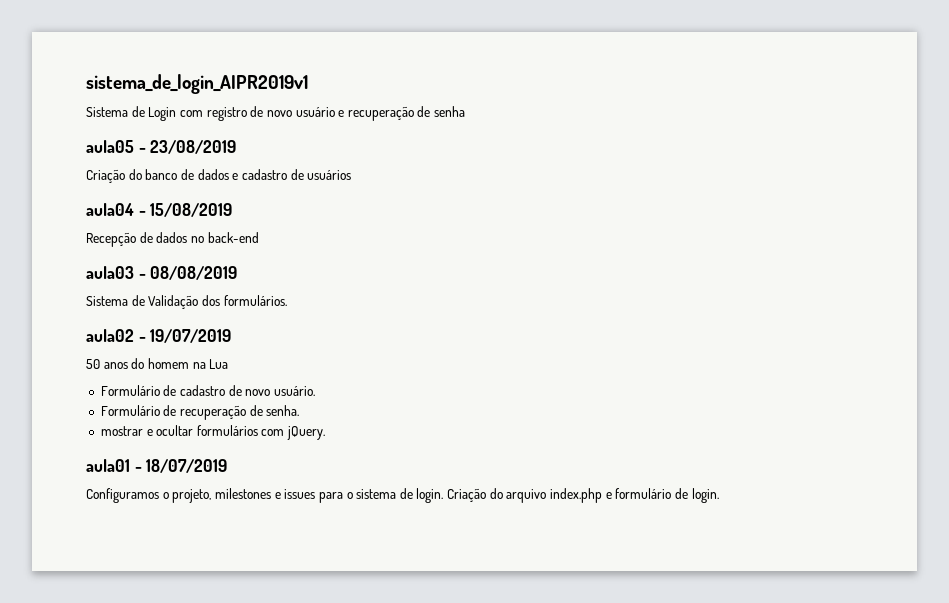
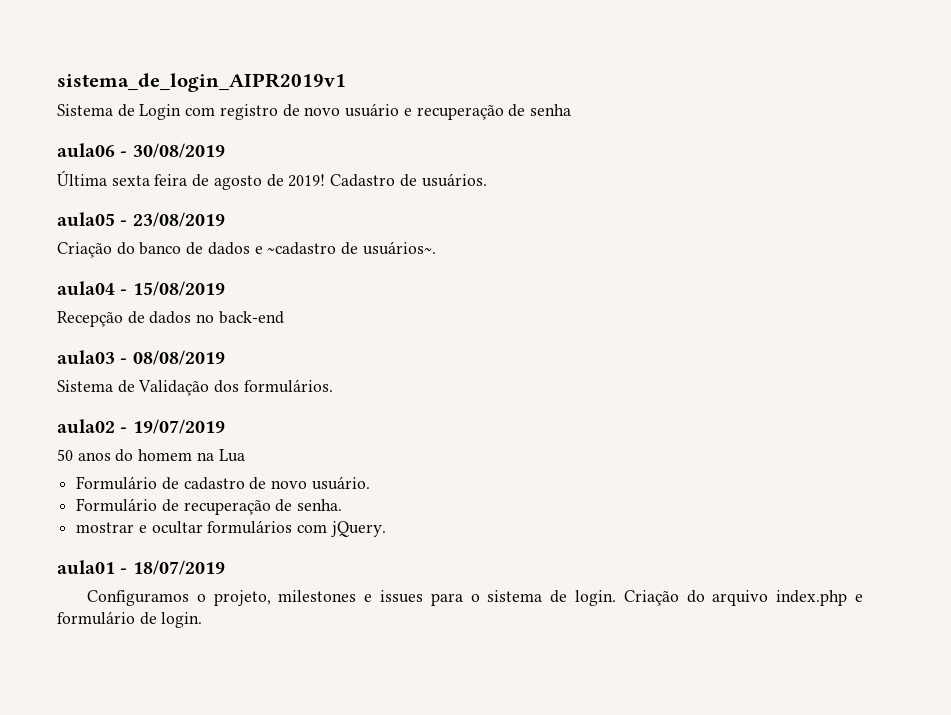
+ aula06 - 30/08/2019
+ Última sexta feira de agosto de 2019! Cadastro de usuários.
- Criação do banco de dados e cadastro de usuários
+ Criação do banco de dados e ~cadastro de usuários~.

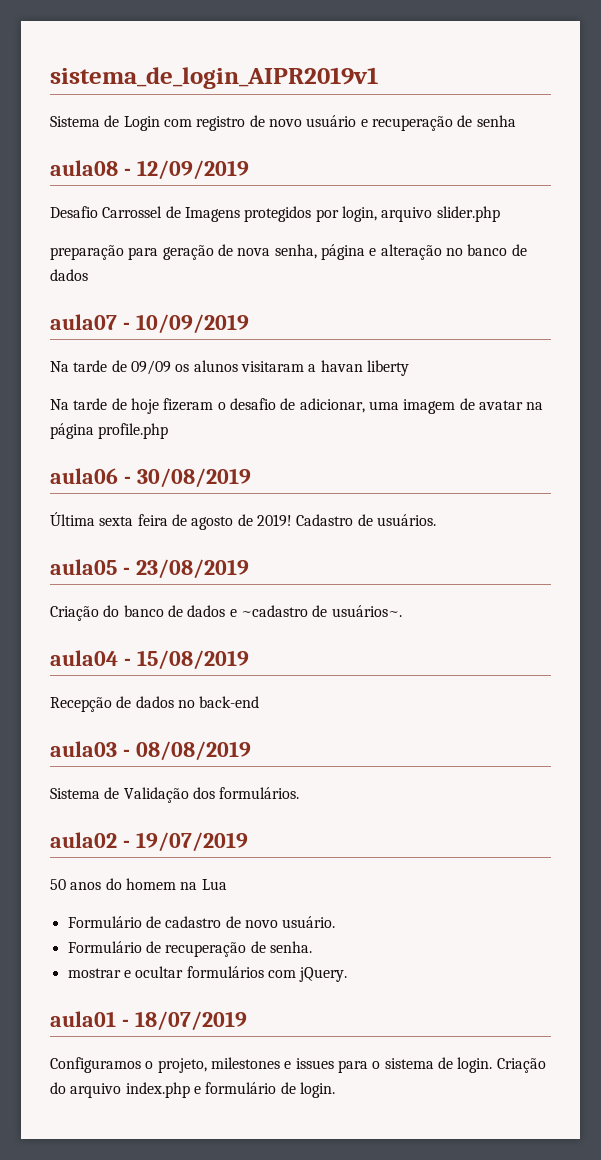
+ aula08 - 12/09/2019
+ Desafio Carrossel de Imagens protegidos por login, arquivo slider.php
+ preparação para geração de nova senha, página e alteração no banco de dados
+ aula07 - 10/09/2019
+ Na tarde de 09/09 os alunos visitaram a havan liberty
+ Na tarde de hoje fizeram o desafio de adicionar, uma imagem de avatar na página profile.php

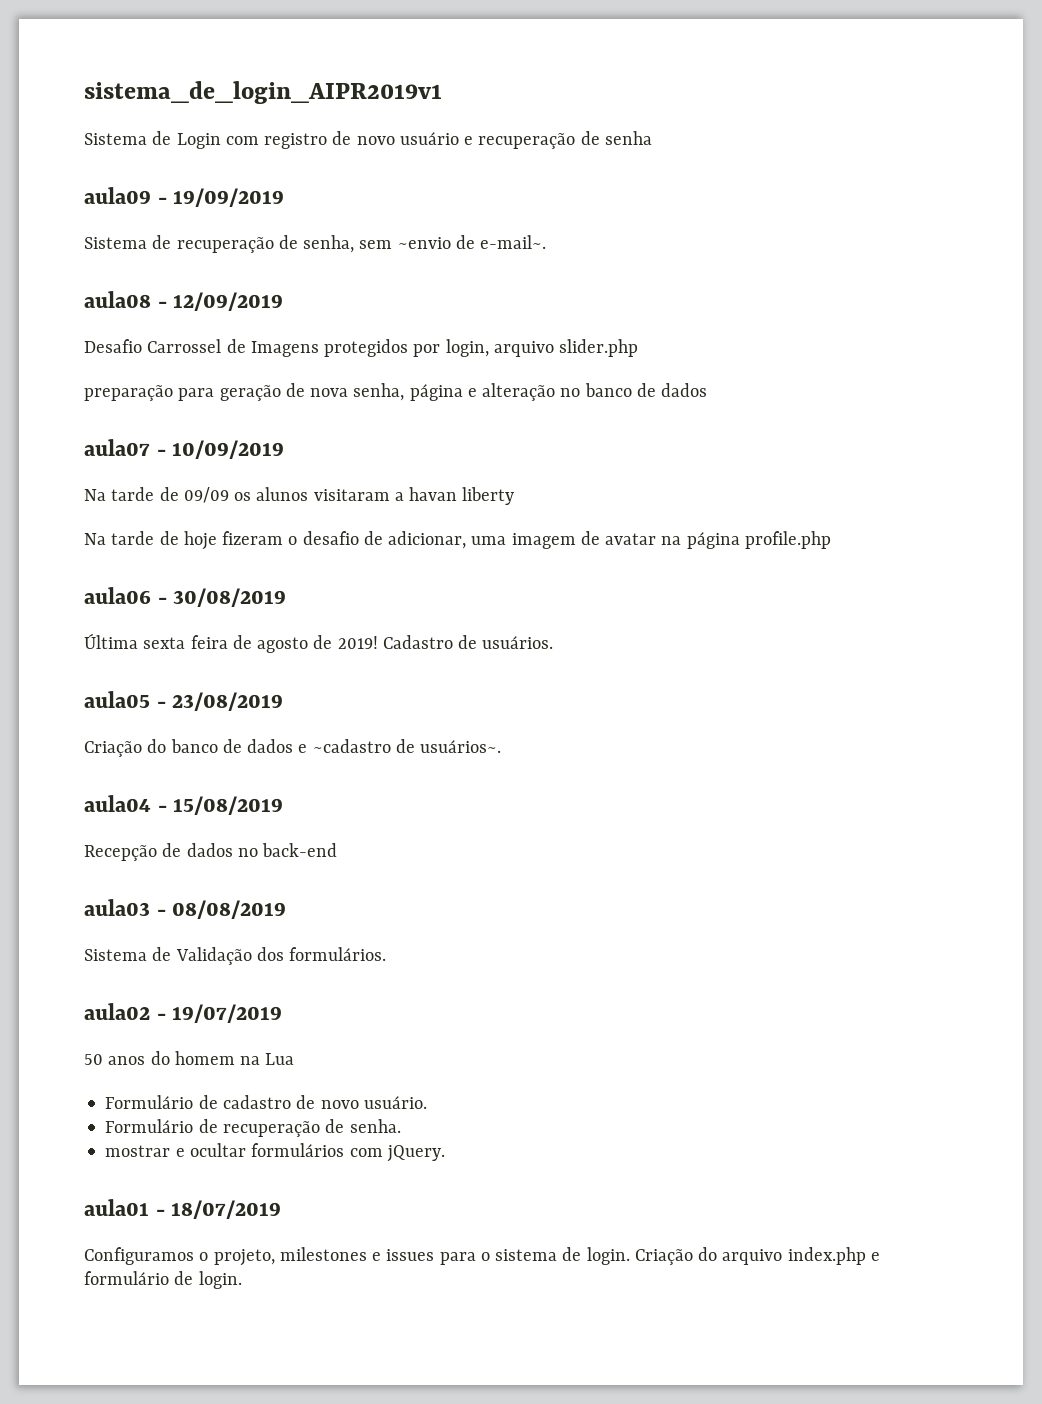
+ aula09 - 19/09/2019
+ Sistema de recuperação de senha, sem ~envio de e-mail~.

